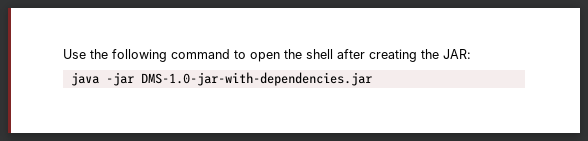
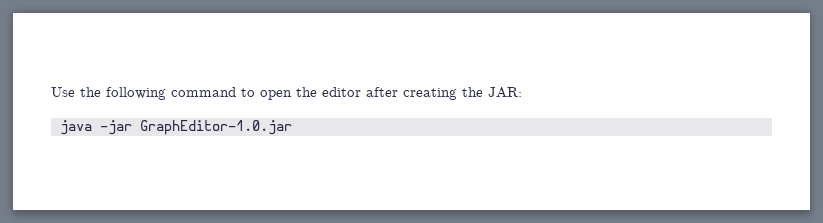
- Use the following command to open the shell after creating the JAR:
+ Use the following command to open the editor after creating the JAR:
- java -jar DMS-1.0-jar-with-dependencies.jar
+ java -jar GraphEditor-1.0.jar

